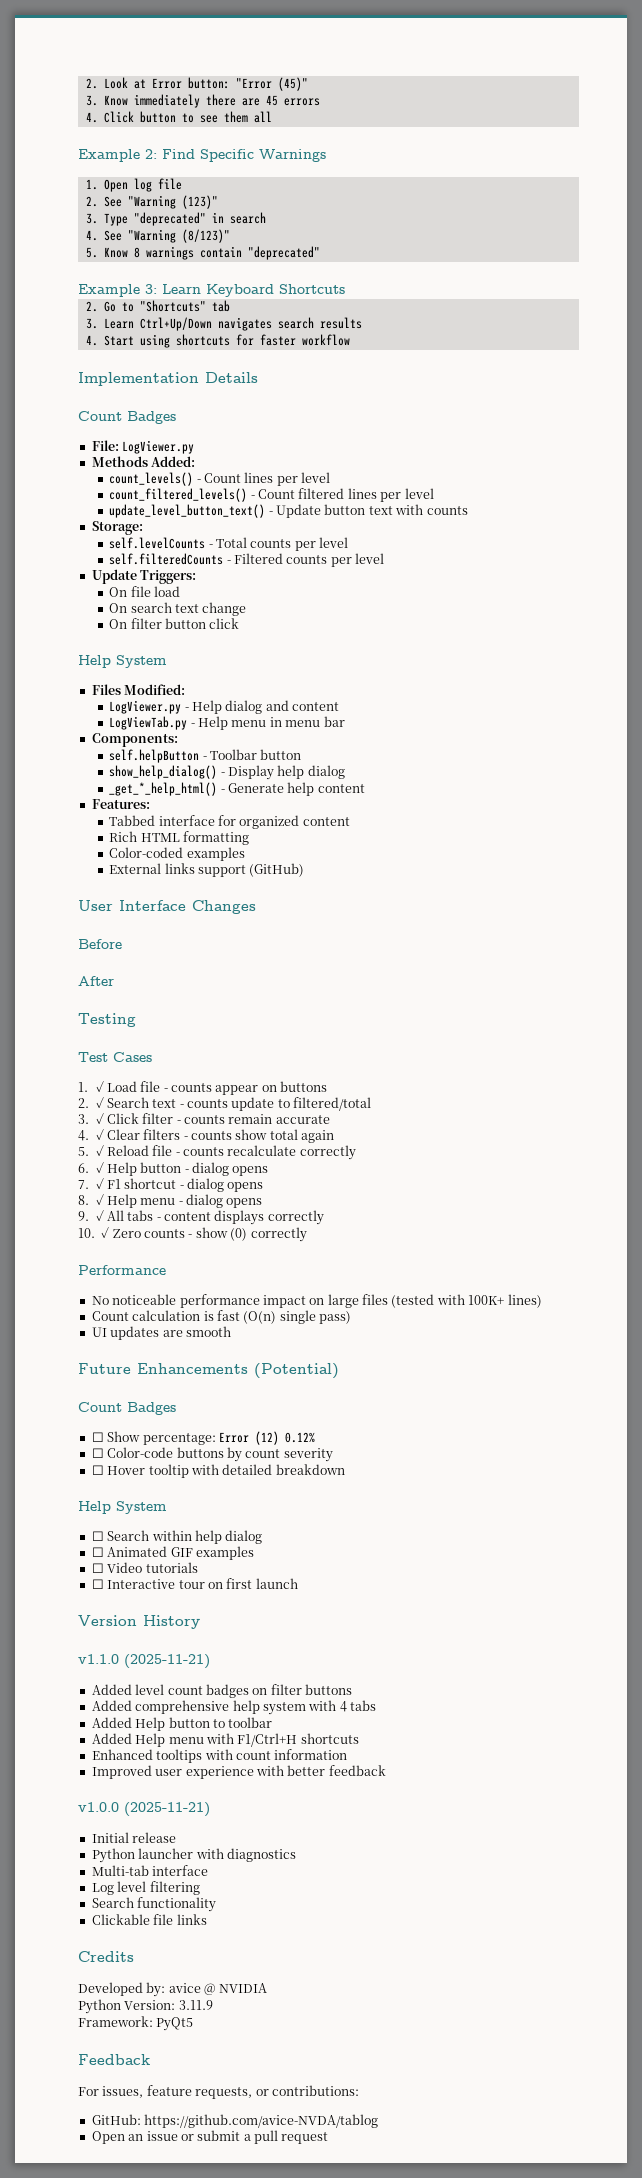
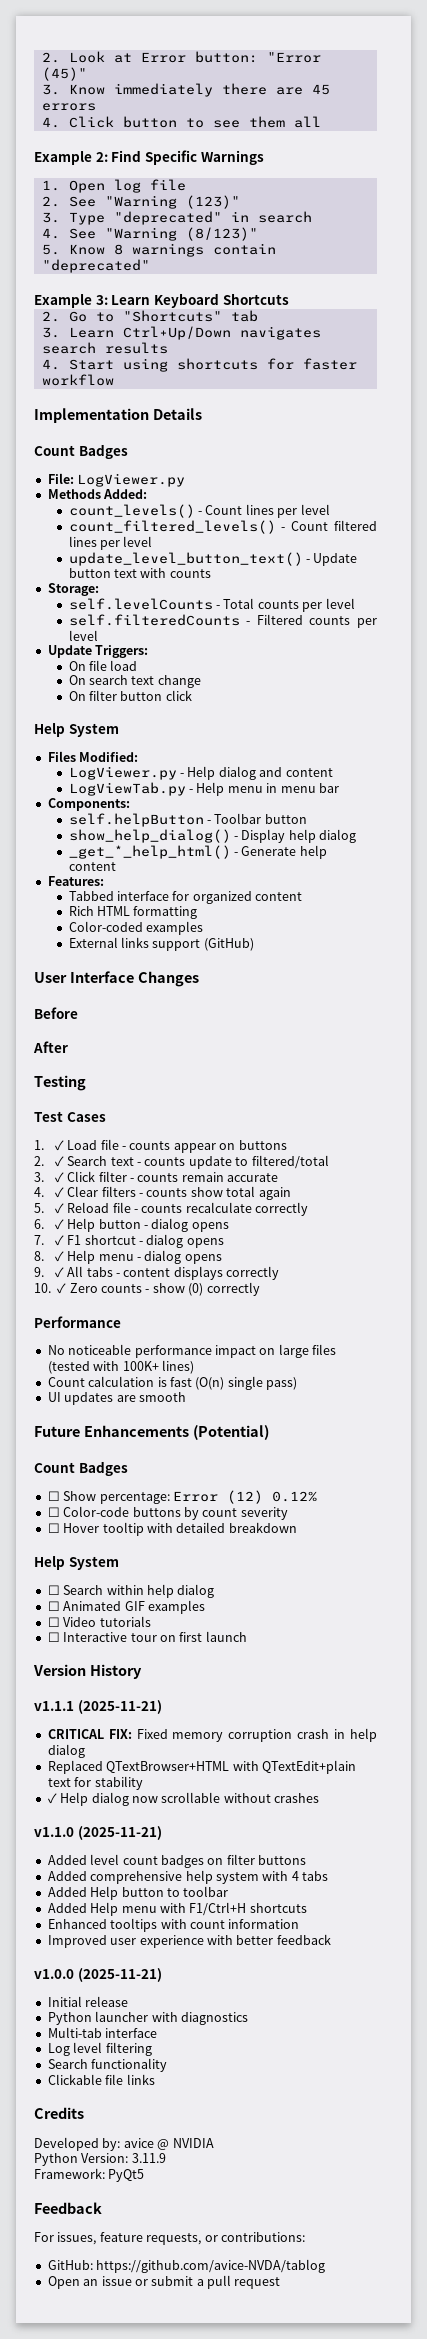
+ v1.1.1 (2025-11-21)
+ CRITICAL FIX: Fixed memory corruption crash in help dialog
+ Replaced QTextBrowser+HTML with QTextEdit+plain text for stability
+ ✓ Help dialog now scrollable without crashes

